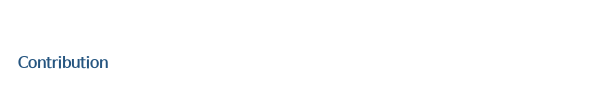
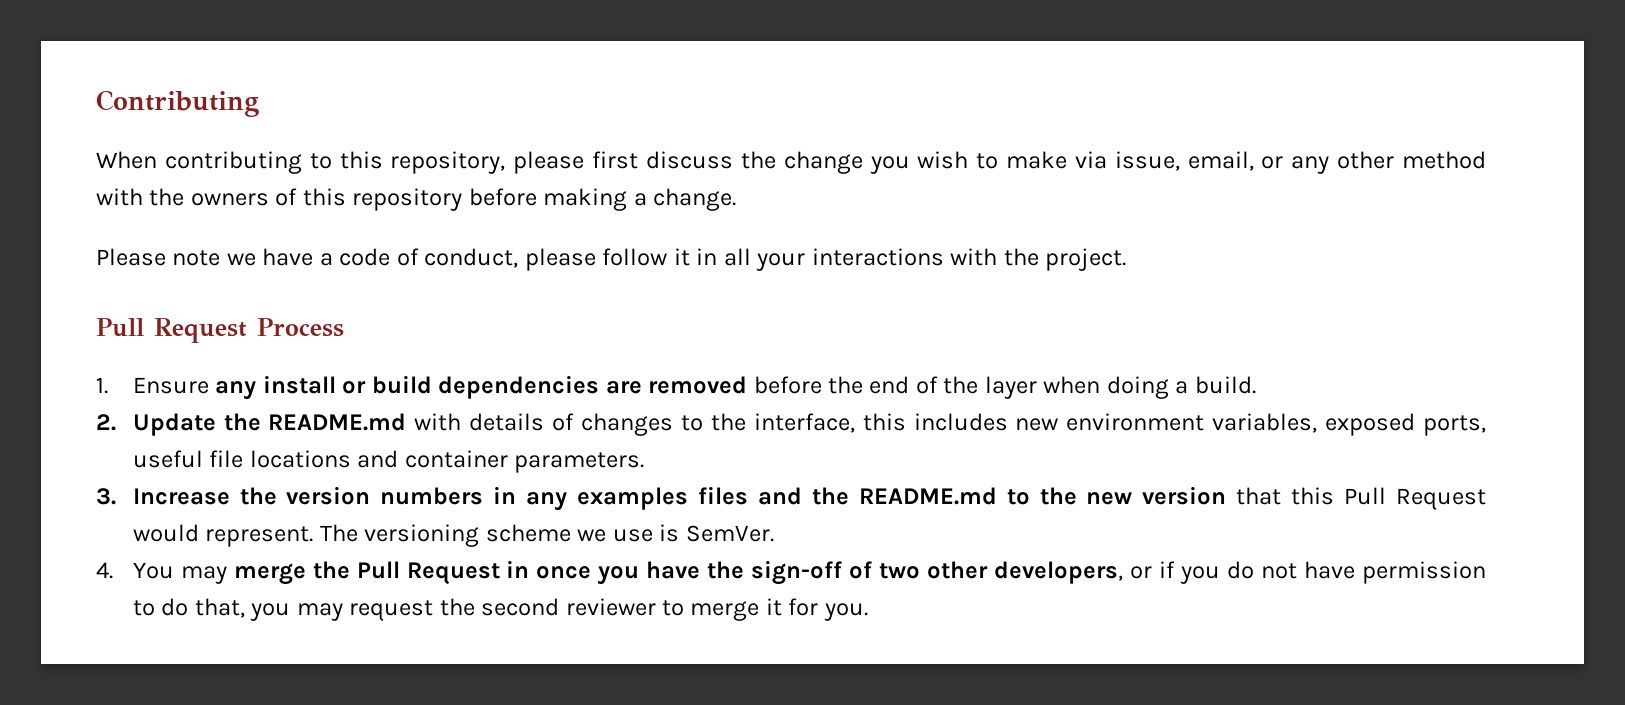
- Contribution
+ Contributing
+ When contributing to this repository, please first discuss the change you wish to make via issue, email, or any other method with the owners of this repository before making a change.
+ Please note we have a code of conduct, please follow it in all your interactions with the project.
+ Pull Request Process
+ 1. Ensure any install or build dependencies are removed before the end of the layer when doing a build.
+ 2. Update the README.md with details of changes to the interface, this includes new environment variables, exposed ports, useful file locations and container parameters.
+ 3. Increase the version numbers in any examples files and the README.md to the new version that this Pull Request would represent. The versioning scheme we use is SemVer.
+ 4. You may merge the Pull Request in once you have the sign-off of two other developers, or if you do not have permission to do that, you may request the second reviewer to merge it for you.

